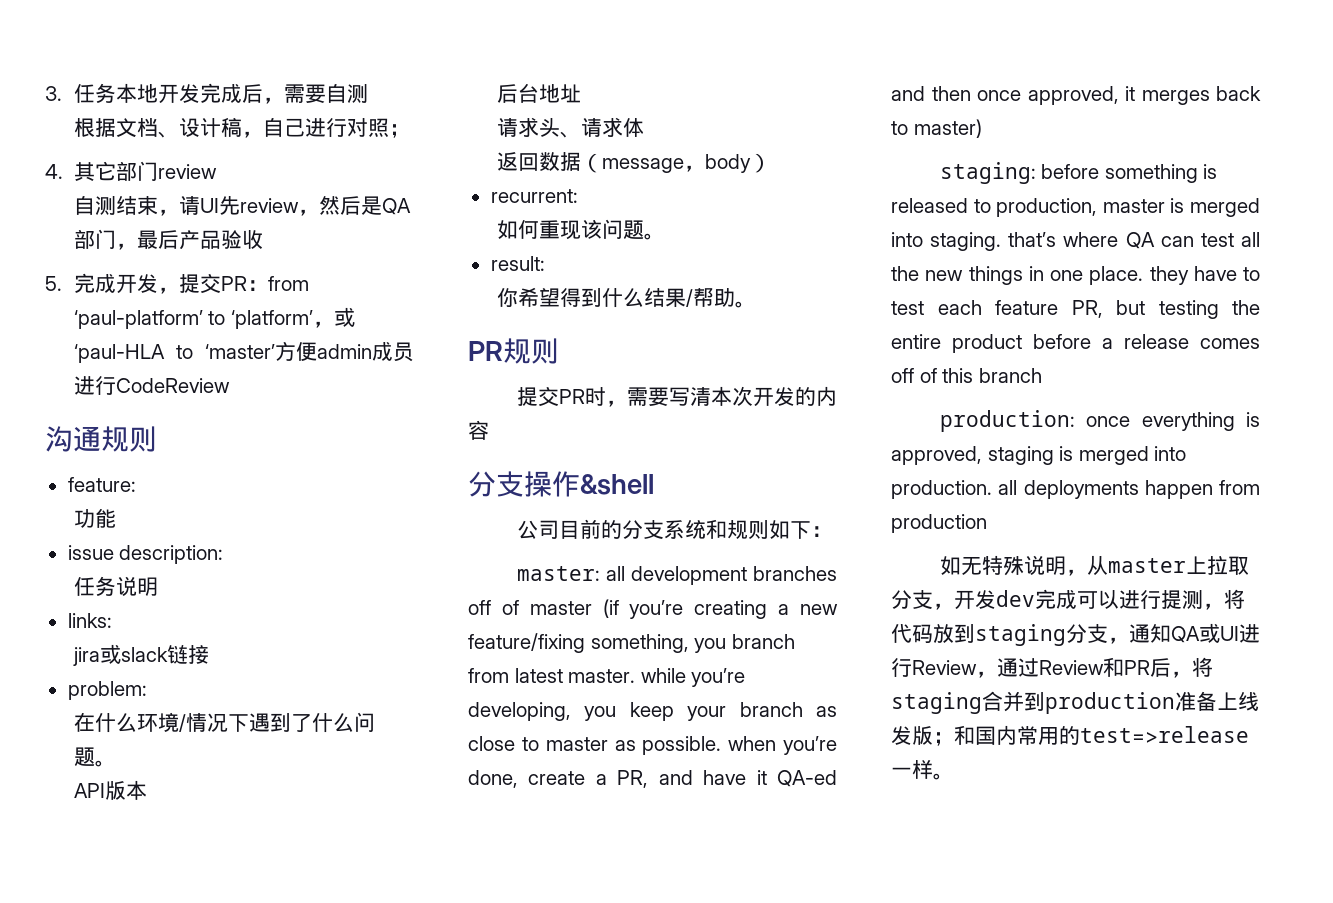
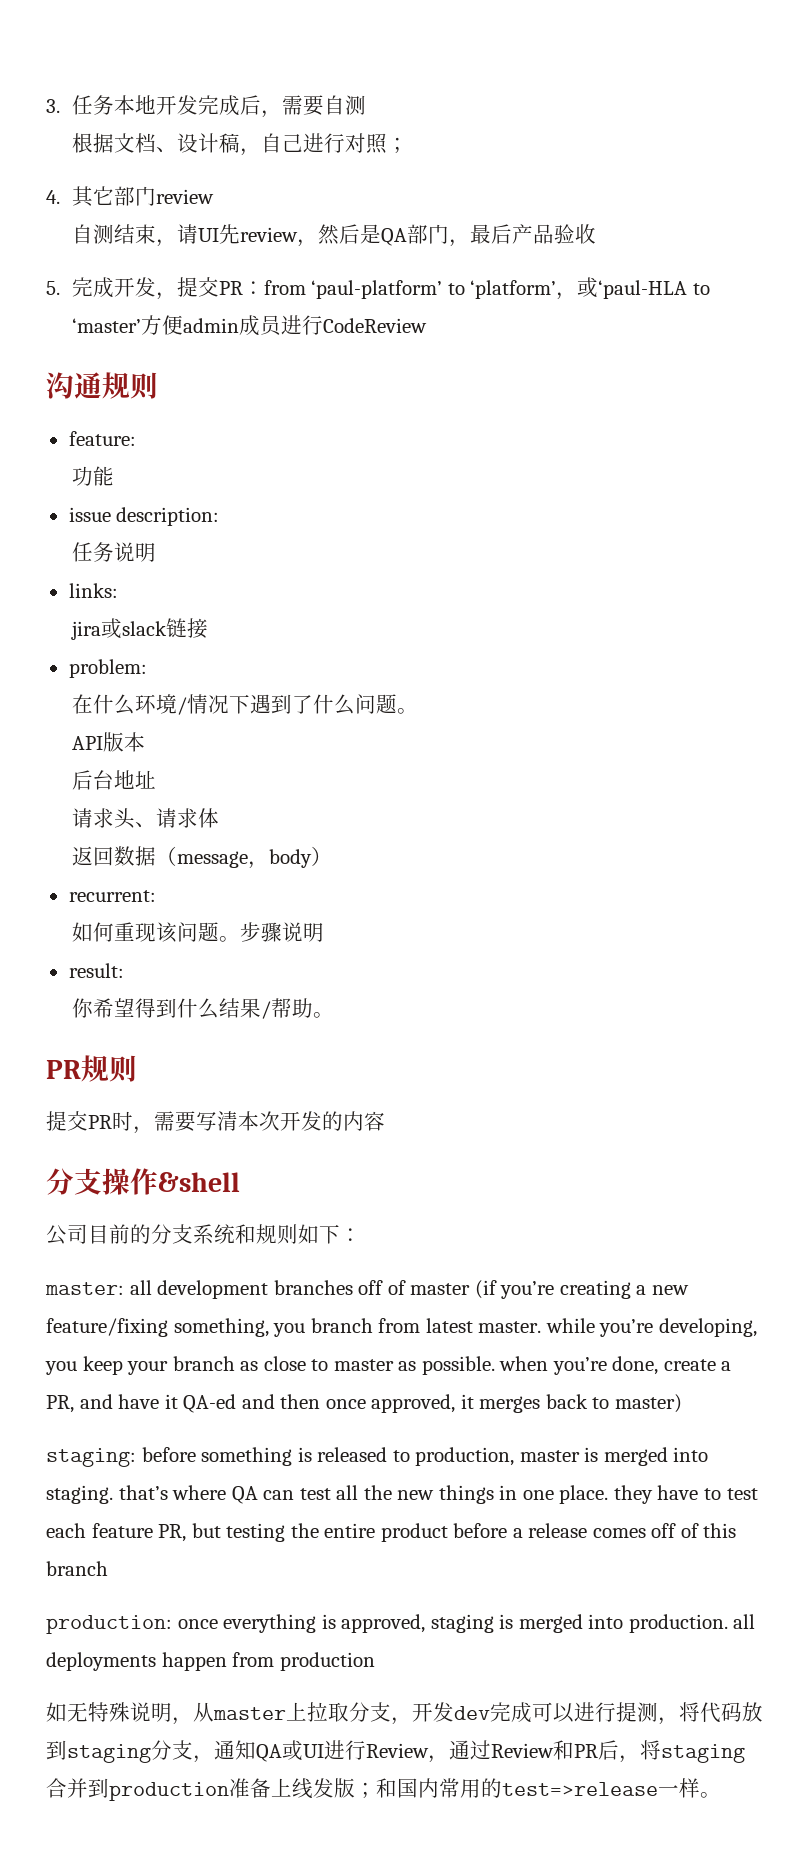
+ 步骤说明

